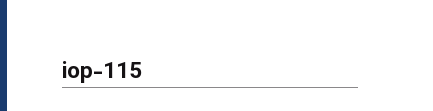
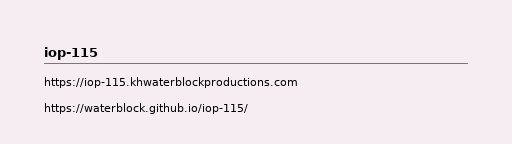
+ https://iop-115.khwaterblockproductions.com
+ https://waterblock.github.io/iop-115/

